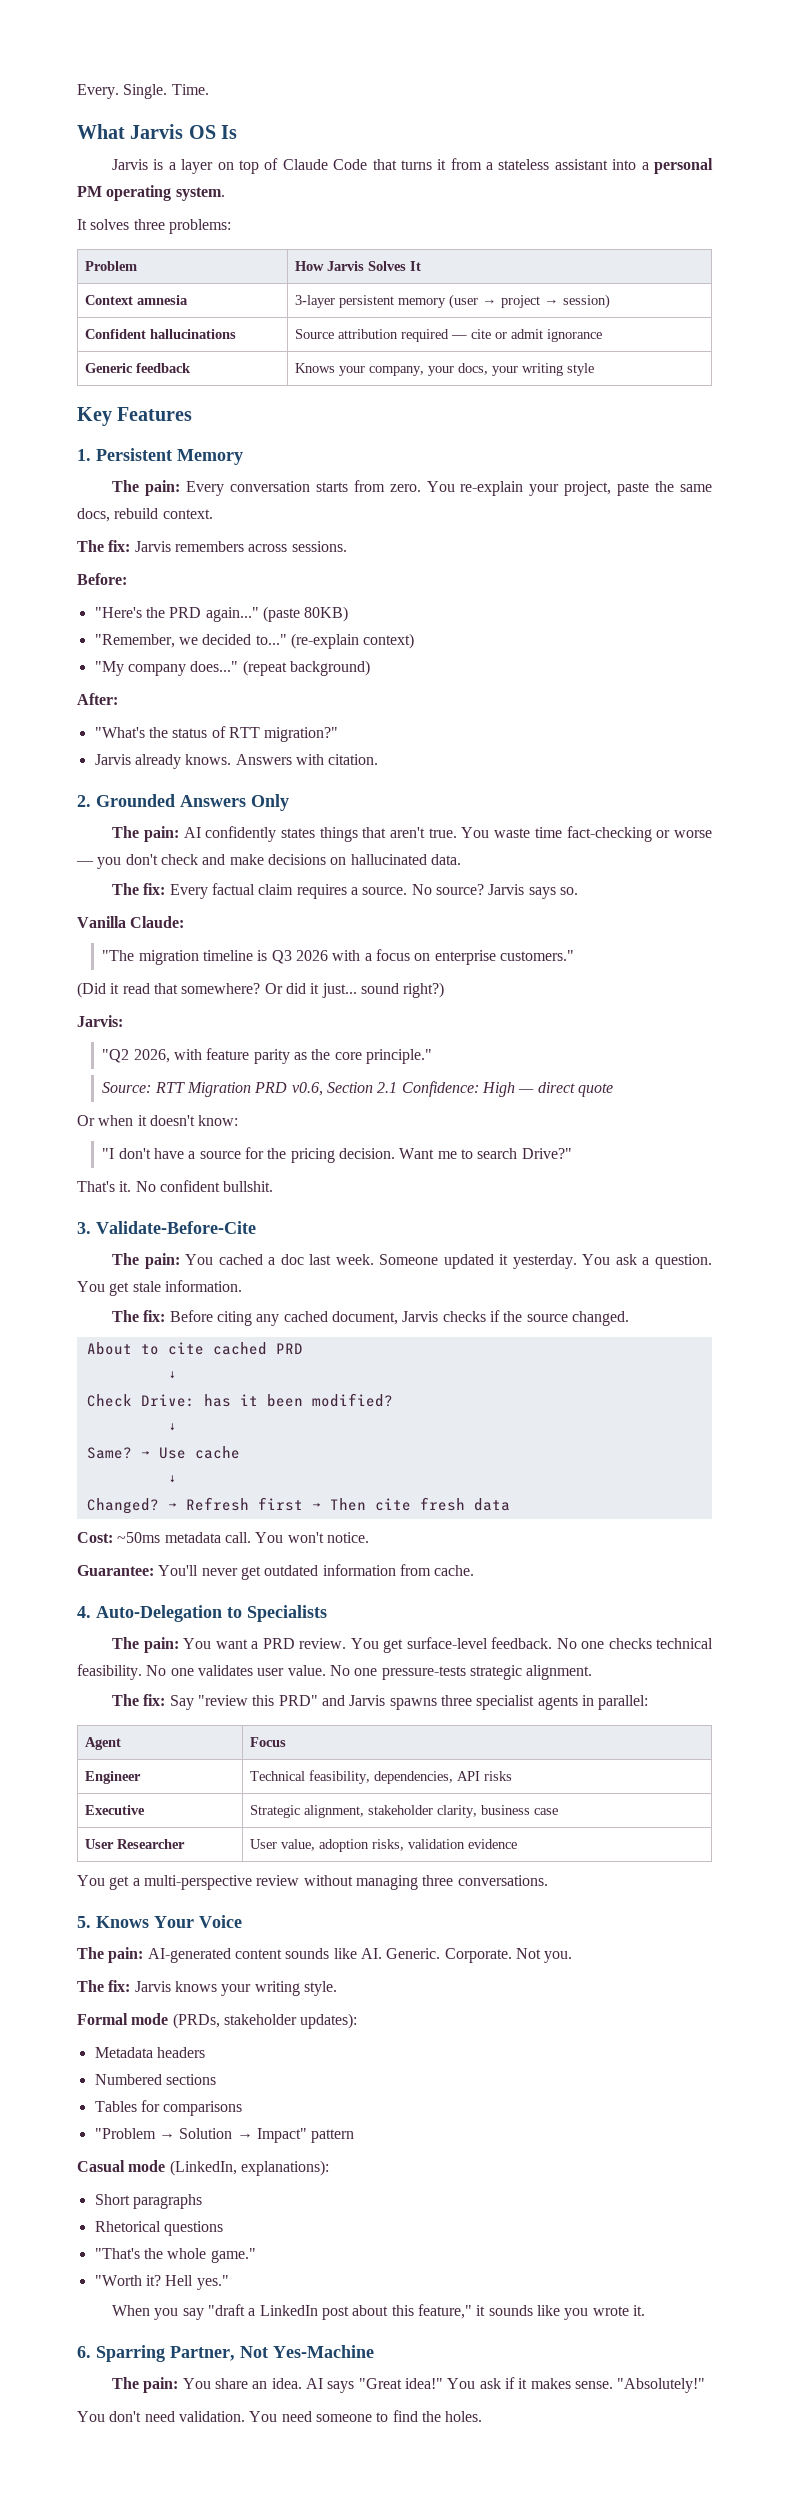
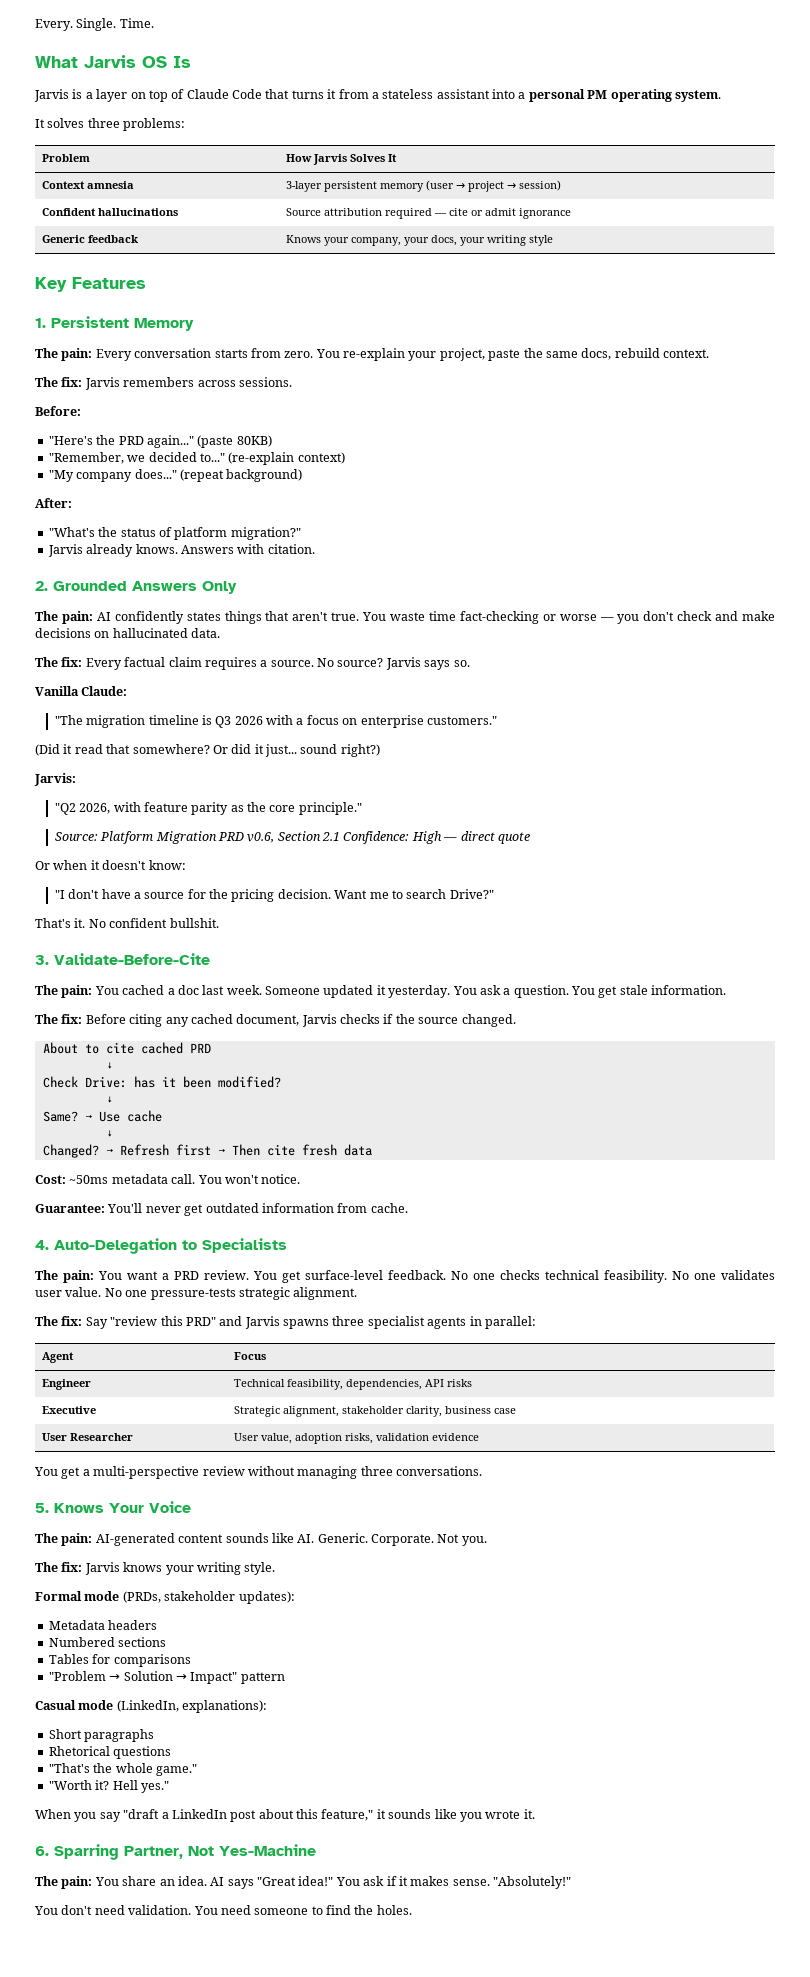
- "What's the status of RTT migration?"
+ "What's the status of platform migration?"
- Source: RTT Migration PRD v0.6, Section 2.1 Confidence: High — direct quote
+ Source: Platform Migration PRD v0.6, Section 2.1 Confidence: High — direct quote

